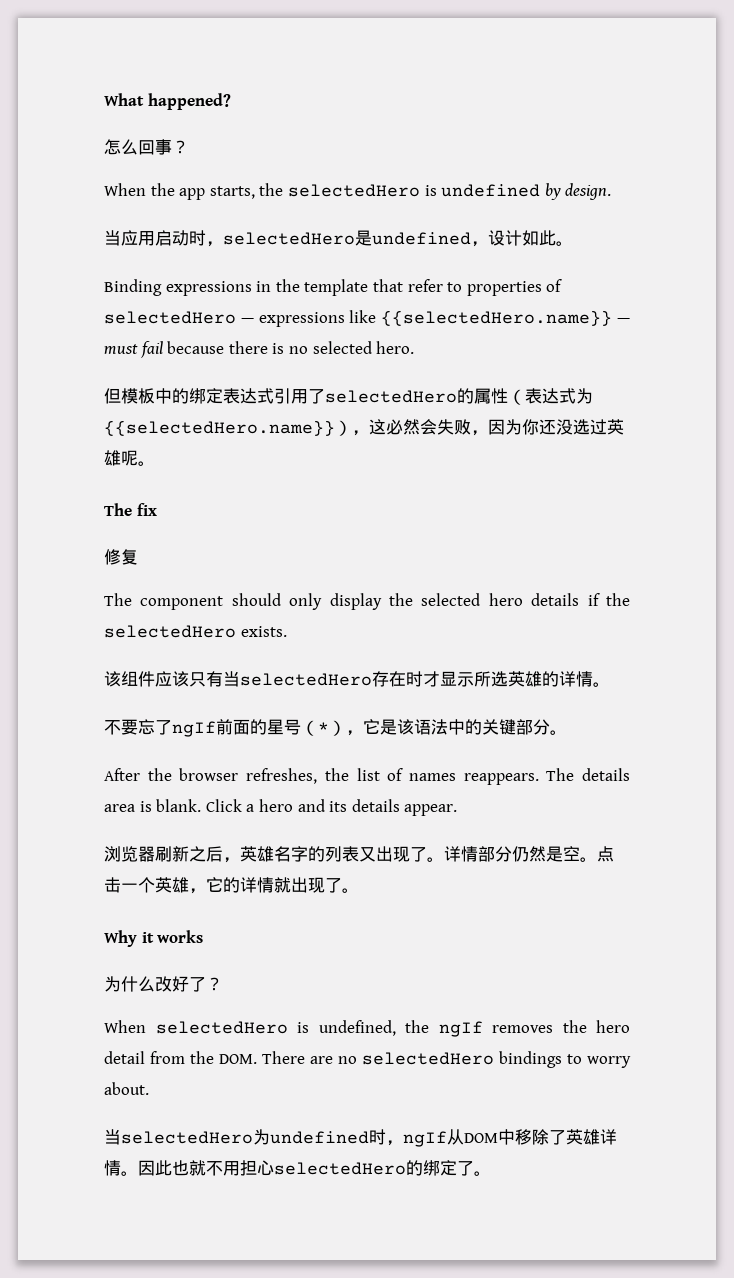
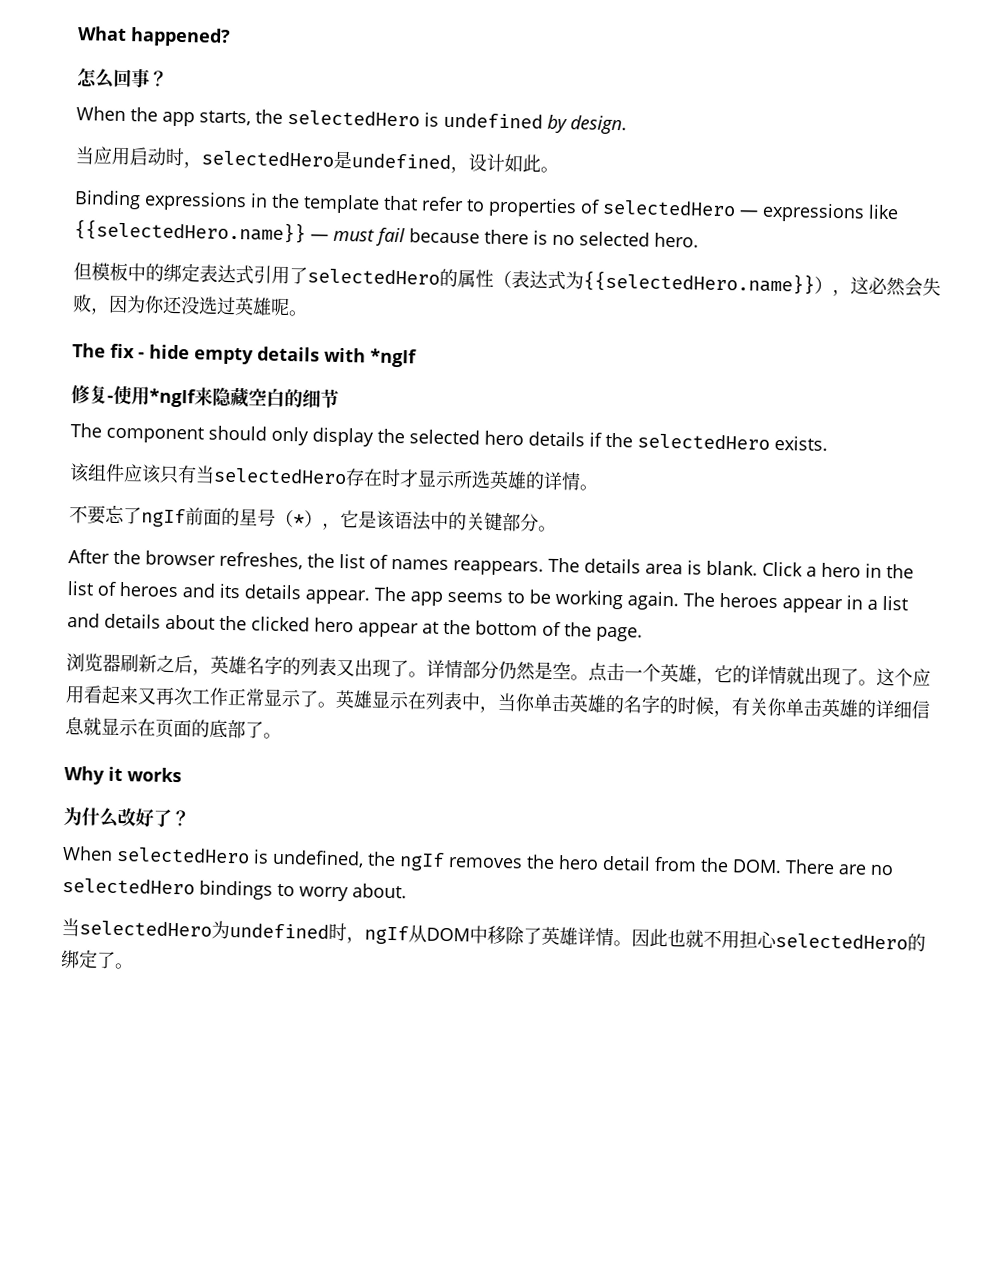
- The fix
- 修复
+ The fix - hide empty details with *ngIf
+ 修复-使用*ngIf来隐藏空白的细节
- Click a hero and its details appear.
+ Click a hero in the list of heroes and its details appear. The app seems to be working again. The heroes appear in a list and details about the clicked hero appear at the bottom of the page.
+ 这个应用看起来又再次工作正常显示了。英雄显示在列表中，当你单击英雄的名字的时候，有关你单击英雄的详细信息就显示在页面的底部了。

